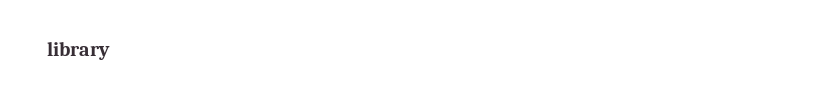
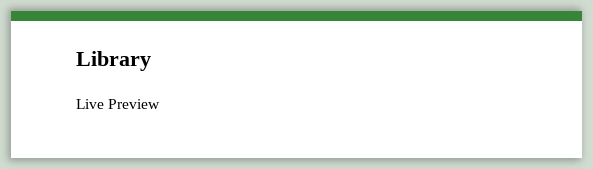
- library
+ Library
+ Live Preview

